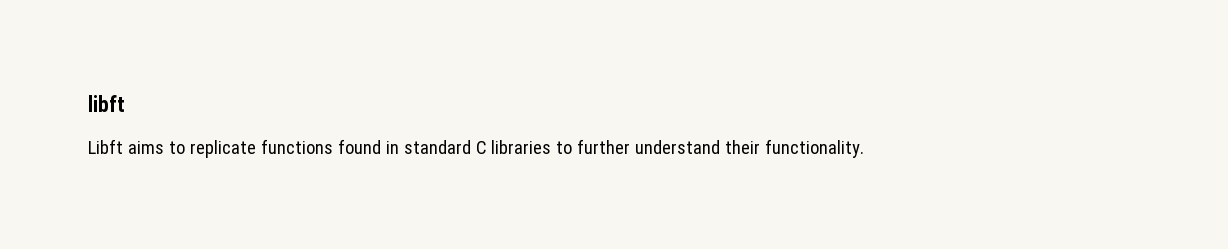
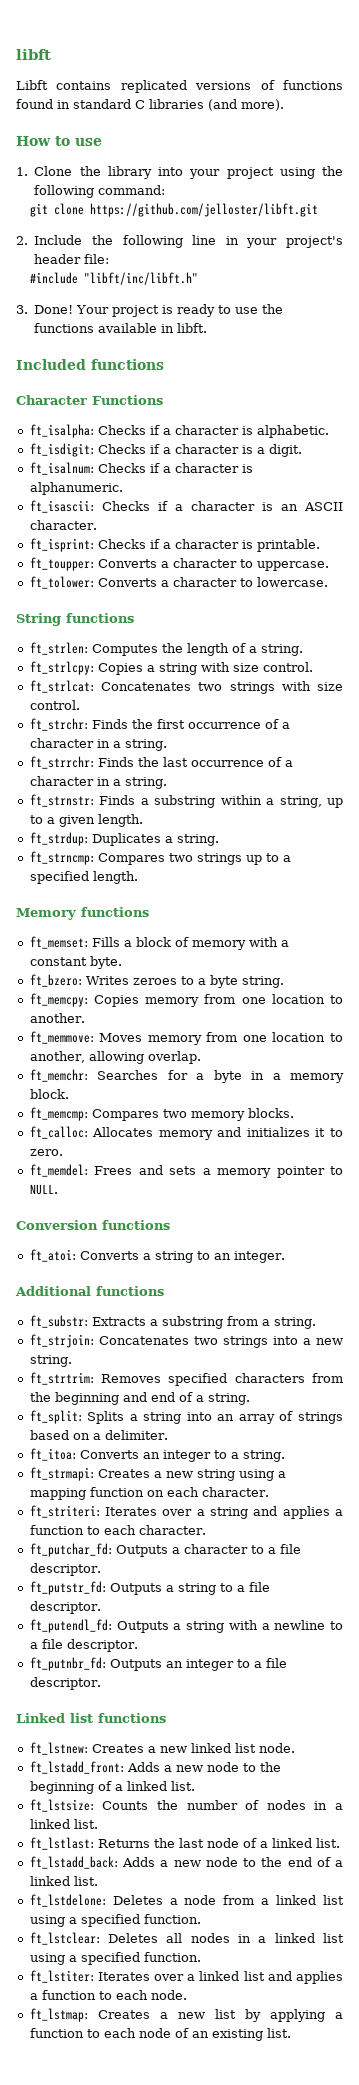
- Libft aims to replicate functions found in standard C libraries to further understand their functionality.
+ Libft contains replicated versions of functions found in standard C libraries (and more).
+ How to use
+ 1. Clone the library into your project using the following command:
+ git clone https://github.com/jelloster/libft.git
+ 2. Include the following line in your project's header file:
+ #include "libft/inc/libft.h"
+ 3. Done! Your project is ready to use the functions available in libft.
+ Included functions
+ Character Functions
+ ft_isalpha: Checks if a character is alphabetic.
+ ft_isdigit: Checks if a character is a digit.
+ ft_isalnum: Checks if a character is alphanumeric.
+ ft_isascii: Checks if a character is an ASCII character.
+ ft_isprint: Checks if a character is printable.
+ ft_toupper: Converts a character to uppercase.
+ ft_tolower: Converts a character to lowercase.
+ String functions
+ ft_strlen: Computes the length of a string.
+ ft_strlcpy: Copies a string with size control.
+ ft_strlcat: Concatenates two strings with size control.
+ ft_strchr: Finds the first occurrence of a character in a string.
+ ft_strrchr: Finds the last occurrence of a character in a string.
+ ft_strnstr: Finds a substring within a string, up to a given length.
+ ft_strdup: Duplicates a string.
+ ft_strncmp: Compares two strings up to a specified length.
+ Memory functions
+ ft_memset: Fills a block of memory with a constant byte.
+ ft_bzero: Writes zeroes to a byte string.
+ ft_memcpy: Copies memory from one location to another.
+ ft_memmove: Moves memory from one location to another, allowing overlap.
+ ft_memchr: Searches for a byte in a memory block.
+ ft_memcmp: Compares two memory blocks.
+ ft_calloc: Allocates memory and initializes it to zero.
+ ft_memdel: Frees and sets a memory pointer to NULL.
+ Conversion functions
+ ft_atoi: Converts a string to an integer.
+ Additional functions
+ ft_substr: Extracts a substring from a string.
+ ft_strjoin: Concatenates two strings into a new string.
+ ft_strtrim: Removes specified characters from the beginning and end of a string.
+ ft_split: Splits a string into an array of strings based on a delimiter.
+ ft_itoa: Converts an integer to a string.
+ ft_strmapi: Creates a new string using a mapping function on each character.
+ ft_striteri: Iterates over a string and applies a function to each character.
+ ft_putchar_fd: Outputs a character to a file descriptor.
+ ft_putstr_fd: Outputs a string to a file descriptor.
+ ft_putendl_fd: Outputs a string with a newline to a file descriptor.
+ ft_putnbr_fd: Outputs an integer to a file descriptor.
+ Linked list functions
+ ft_lstnew: Creates a new linked list node.
+ ft_lstadd_front: Adds a new node to the beginning of a linked list.
+ ft_lstsize: Counts the number of nodes in a linked list.
+ ft_lstlast: Returns the last node of a linked list.
+ ft_lstadd_back: Adds a new node to the end of a linked list.
+ ft_lstdelone: Deletes a node from a linked list using a specified function.
+ ft_lstclear: Deletes all nodes in a linked list using a specified function.
+ ft_lstiter: Iterates over a linked list and applies a function to each node.
+ ft_lstmap: Creates a new list by applying a function to each node of an existing list.

